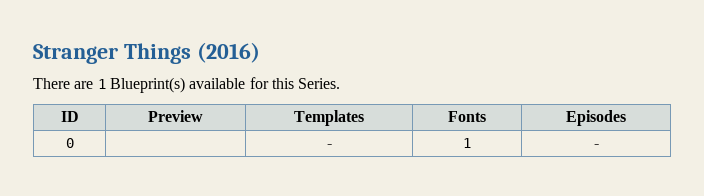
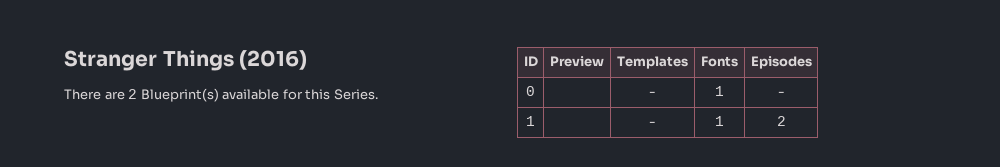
- There are 1 Blueprint(s) available for this Series.
+ There are 2 Blueprint(s) available for this Series.
+ 1 | | - | 1 | 2

